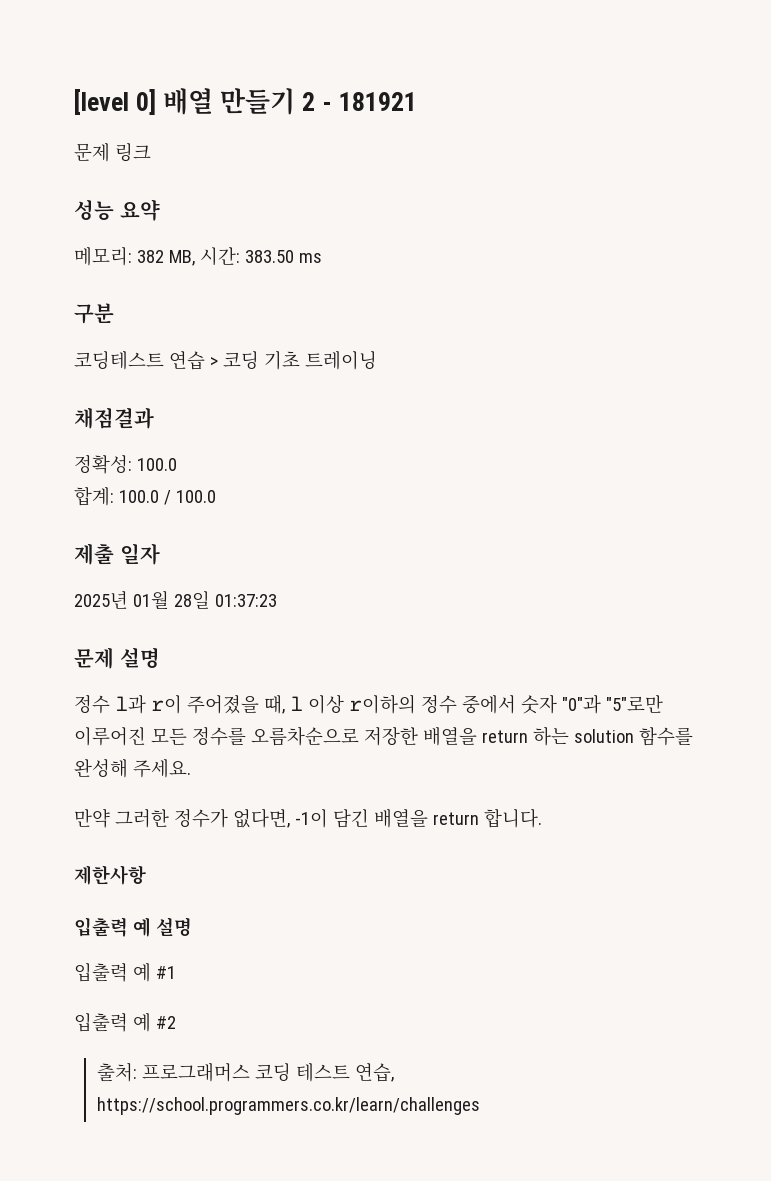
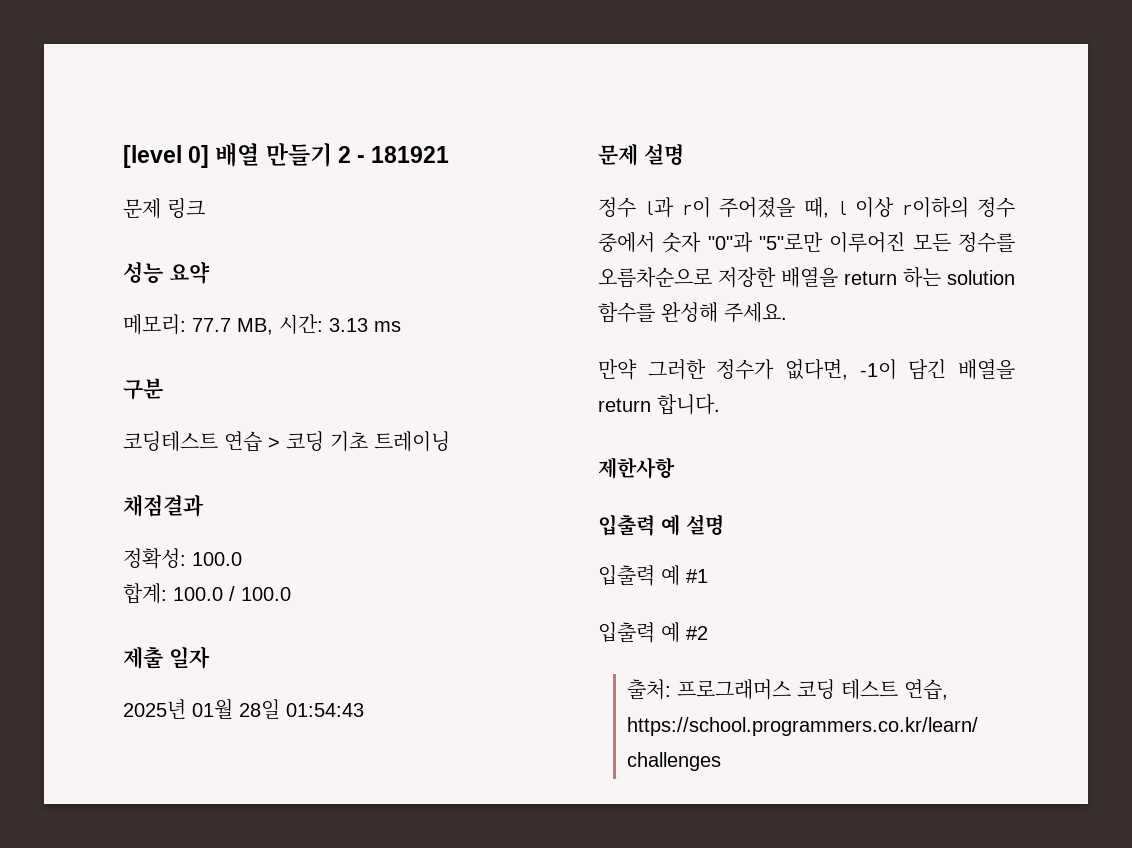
- 메모리: 382 MB, 시간: 383.50 ms
+ 메모리: 77.7 MB, 시간: 3.13 ms
- 2025년 01월 28일 01:37:23
+ 2025년 01월 28일 01:54:43

